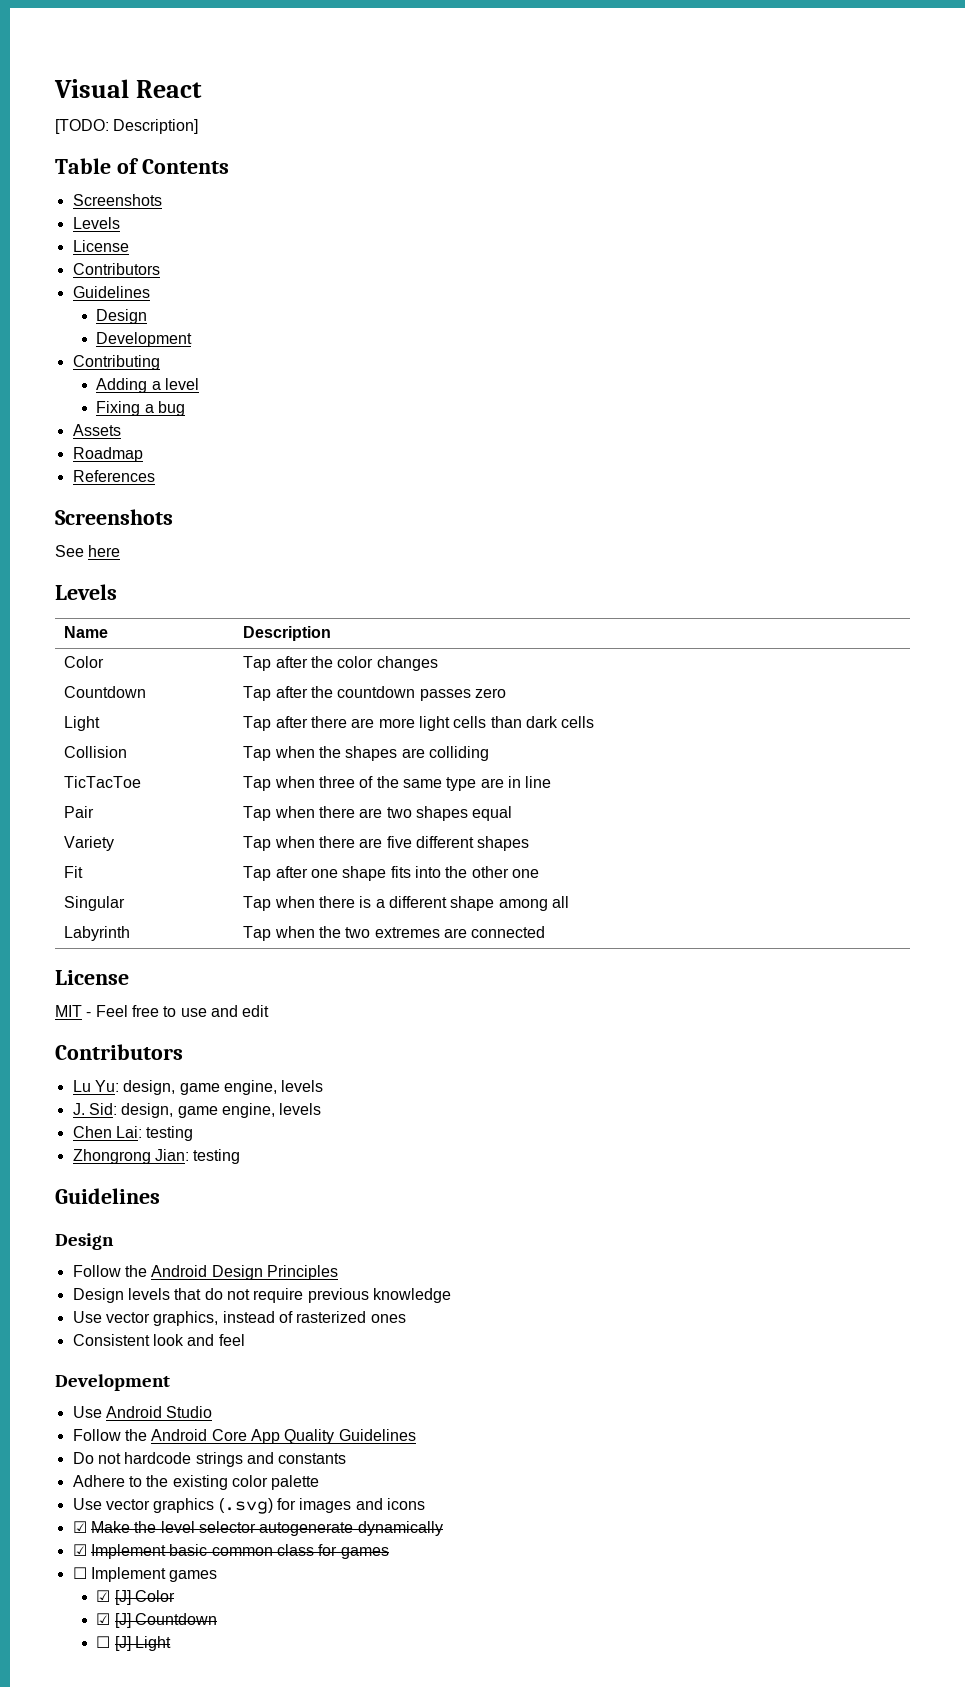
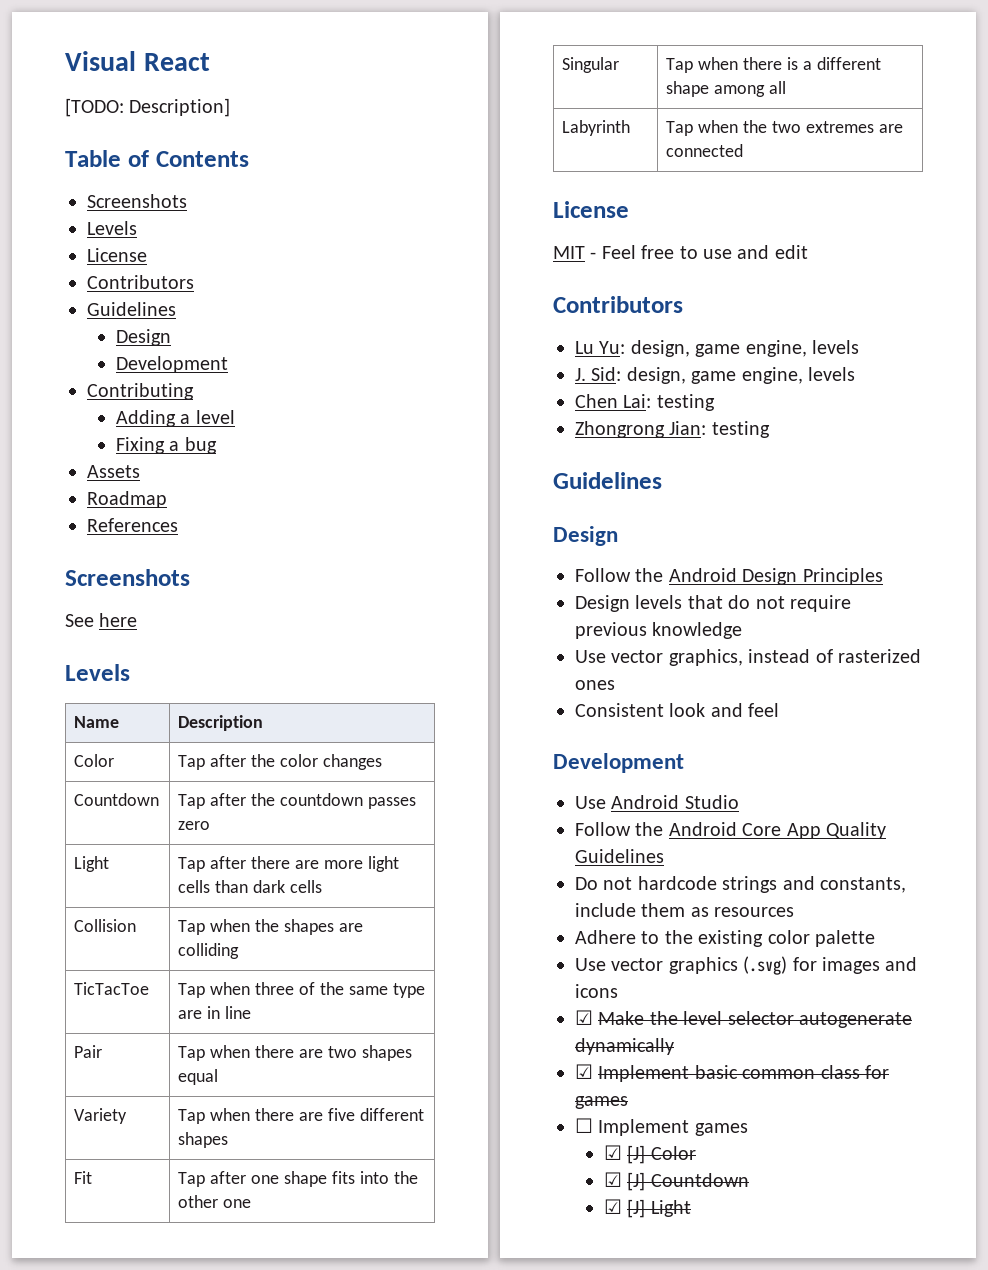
- Do not hardcode strings and constants
+ Do not hardcode strings and constants, include them as resources
- ☐ [J] Light
+ ☑ [J] Light

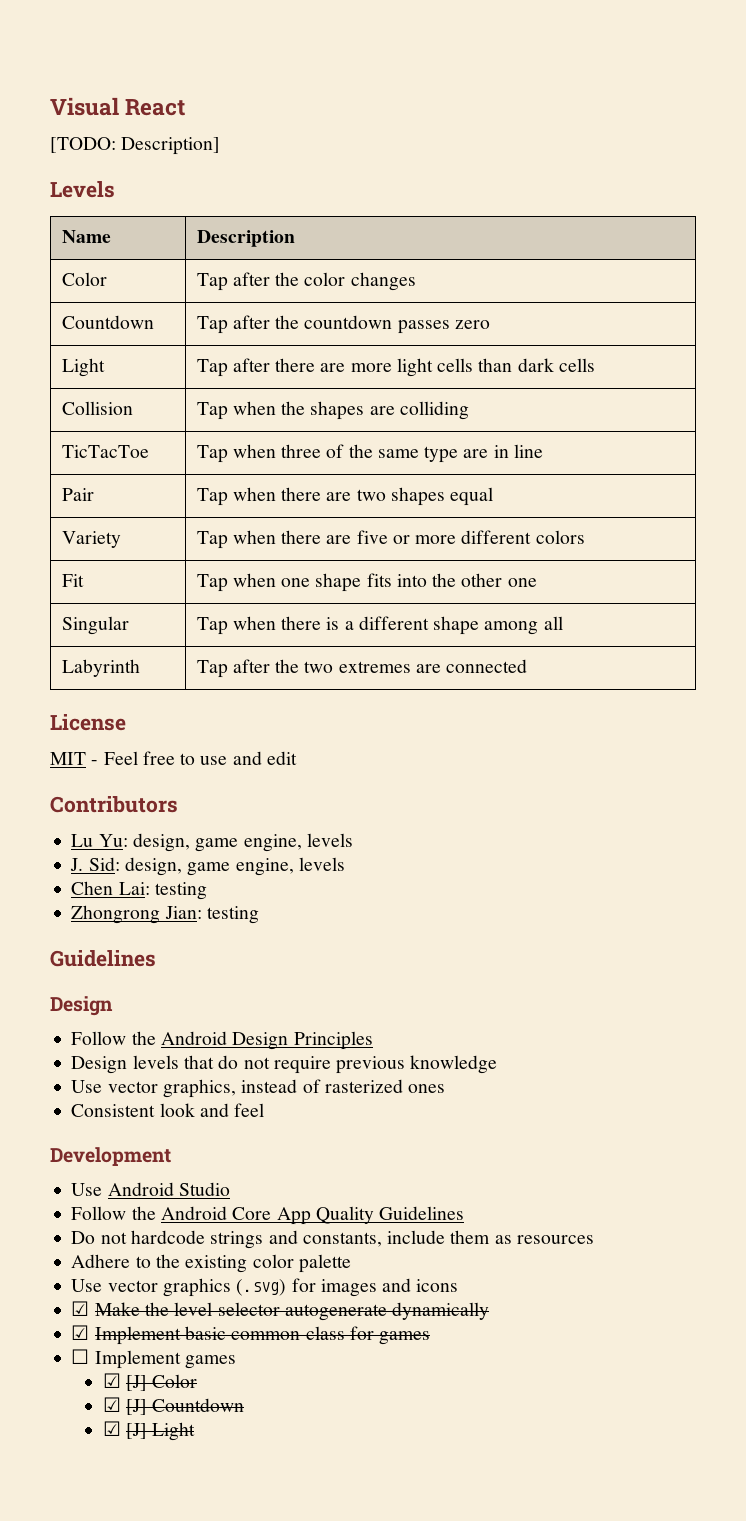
- Table of Contents
- Screenshots
- Levels
- License
- Contributors
- Guidelines
- Design
- Development
- Contributing
- Adding a level
- Fixing a bug
- Assets
- Roadmap
- References
- Screenshots
- See here
- Variety | Tap when there are five different shapes
+ Variety | Tap when there are five or more different colors
- Fit | Tap after one shape fits into the other one
+ Fit | Tap when one shape fits into the other one
- Labyrinth | Tap when the two extremes are connected
+ Labyrinth | Tap after the two extremes are connected

